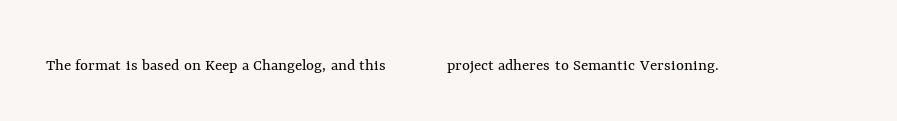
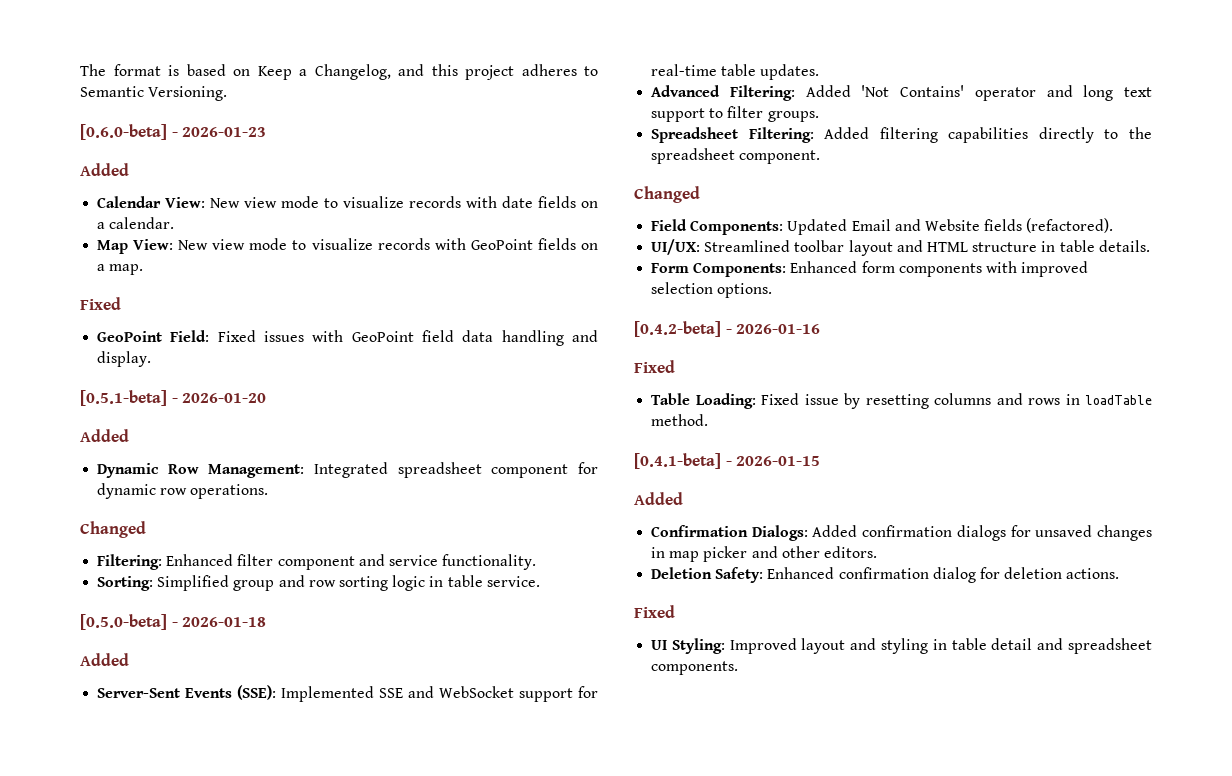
+ [0.6.0-beta] - 2026-01-23
+ Added
+ Calendar View: New view mode to visualize records with date fields on a calendar.
+ Map View: New view mode to visualize records with GeoPoint fields on a map.
+ Fixed
+ GeoPoint Field: Fixed issues with GeoPoint field data handling and display.
+ [0.5.1-beta] - 2026-01-20
+ Added
+ Dynamic Row Management: Integrated spreadsheet component for dynamic row operations.
+ Changed
+ Filtering: Enhanced filter component and service functionality.
+ Sorting: Simplified group and row sorting logic in table service.
+ [0.5.0-beta] - 2026-01-18
+ Added
+ Server-Sent Events (SSE): Implemented SSE and WebSocket support for real-time table updates.
+ Advanced Filtering: Added 'Not Contains' operator and long text support to filter groups.
+ Spreadsheet Filtering: Added filtering capabilities directly to the spreadsheet component.
+ Changed
+ Field Components: Updated Email and Website fields (refactored).
+ UI/UX: Streamlined toolbar layout and HTML structure in table details.
+ Form Components: Enhanced form components with improved selection options.
+ [0.4.2-beta] - 2026-01-16
+ Fixed
+ Table Loading: Fixed issue by resetting columns and rows in loadTable method.
+ [0.4.1-beta] - 2026-01-15
+ Added
+ Confirmation Dialogs: Added confirmation dialogs for unsaved changes in map picker and other editors.
+ Deletion Safety: Enhanced confirmation dialog for deletion actions.
+ Fixed
+ UI Styling: Improved layout and styling in table detail and spreadsheet components.

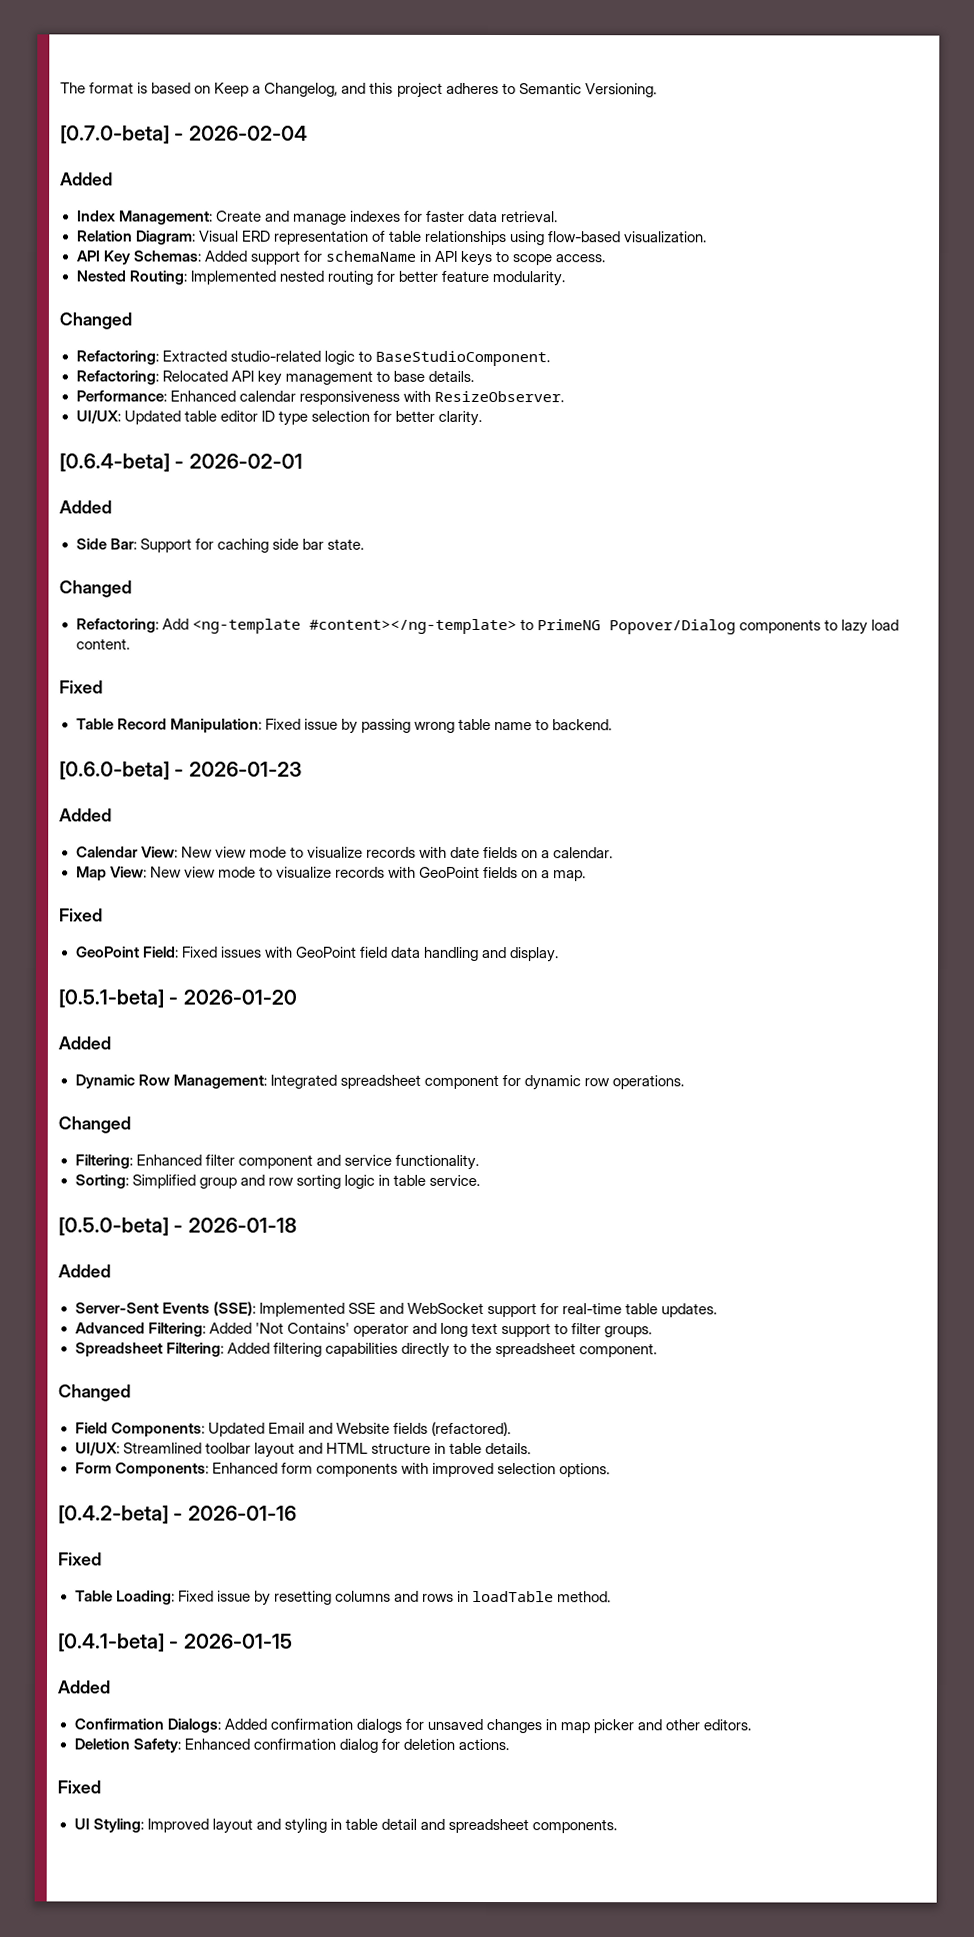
+ [0.7.0-beta] - 2026-02-04
+ Added
+ Index Management: Create and manage indexes for faster data retrieval.
+ Relation Diagram: Visual ERD representation of table relationships using flow-based visualization.
+ API Key Schemas: Added support for schemaName in API keys to scope access.
+ Nested Routing: Implemented nested routing for better feature modularity.
+ Changed
+ Refactoring: Extracted studio-related logic to BaseStudioComponent.
+ Refactoring: Relocated API key management to base details.
+ Performance: Enhanced calendar responsiveness with ResizeObserver.
+ UI/UX: Updated table editor ID type selection for better clarity.
+ [0.6.4-beta] - 2026-02-01
+ Added
+ Side Bar: Support for caching side bar state.
+ Changed
+ Refactoring: Add <ng-template #content></ng-template> to PrimeNG Popover/Dialog components to lazy load content.
+ Fixed
+ Table Record Manipulation: Fixed issue by passing wrong table name to backend.

